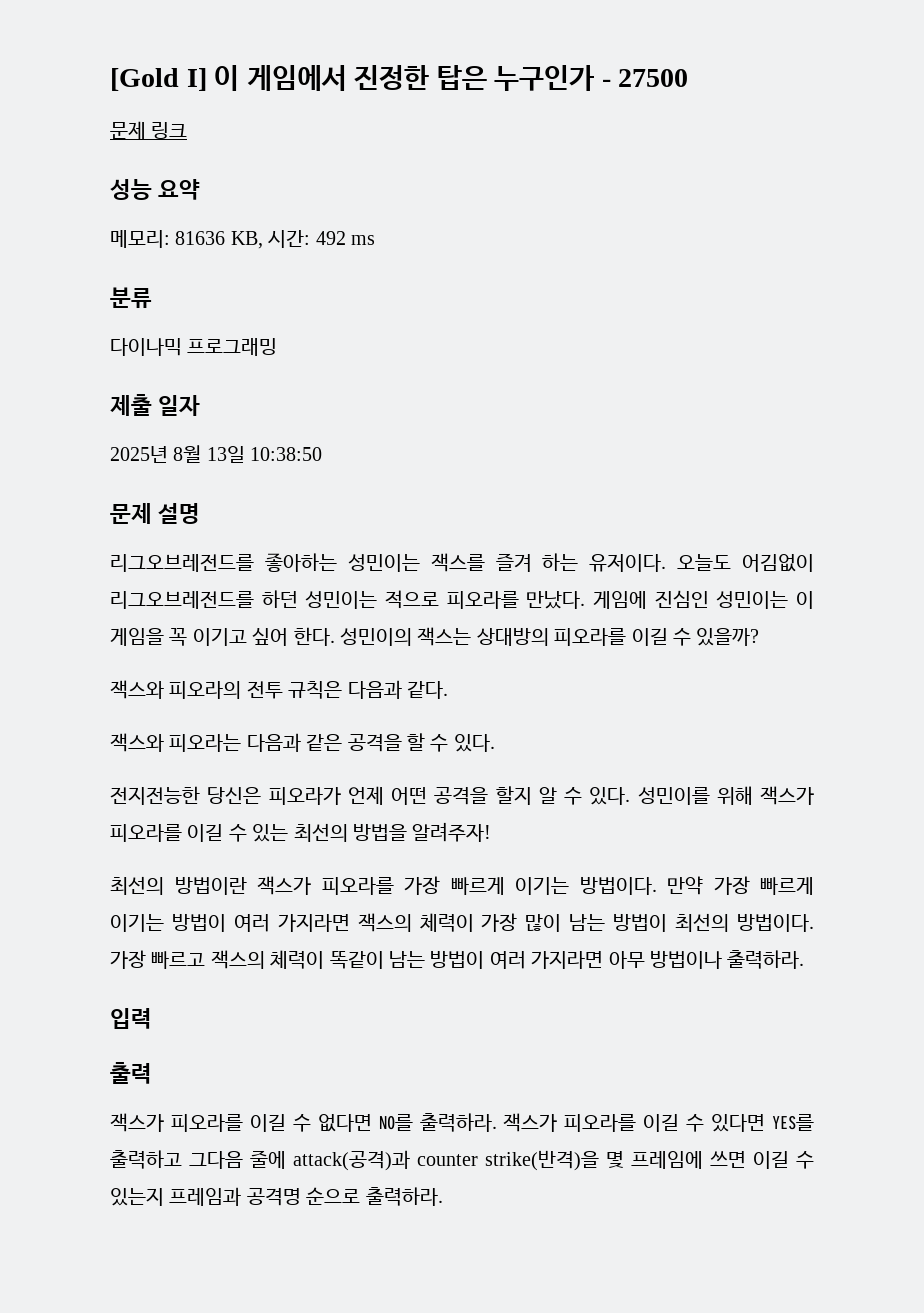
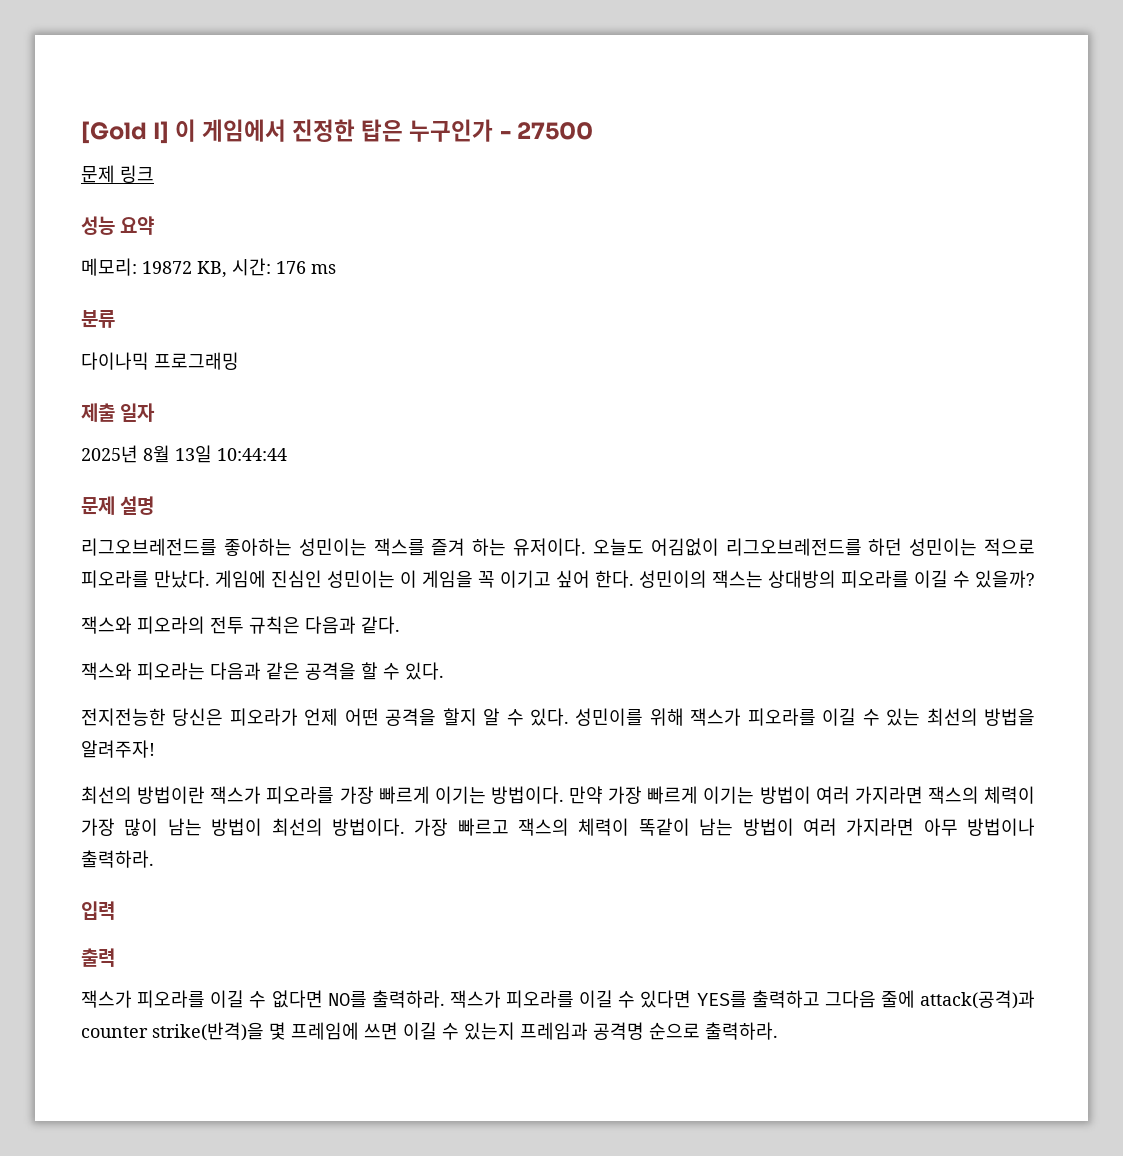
- 메모리: 81636 KB, 시간: 492 ms
+ 메모리: 19872 KB, 시간: 176 ms
- 2025년 8월 13일 10:38:50
+ 2025년 8월 13일 10:44:44

